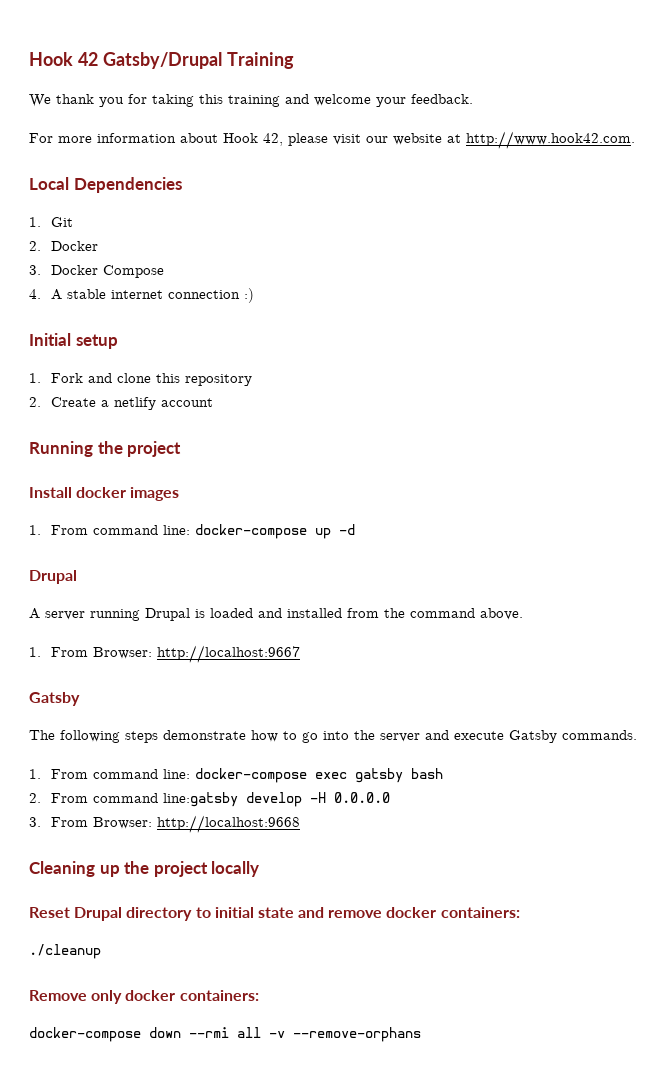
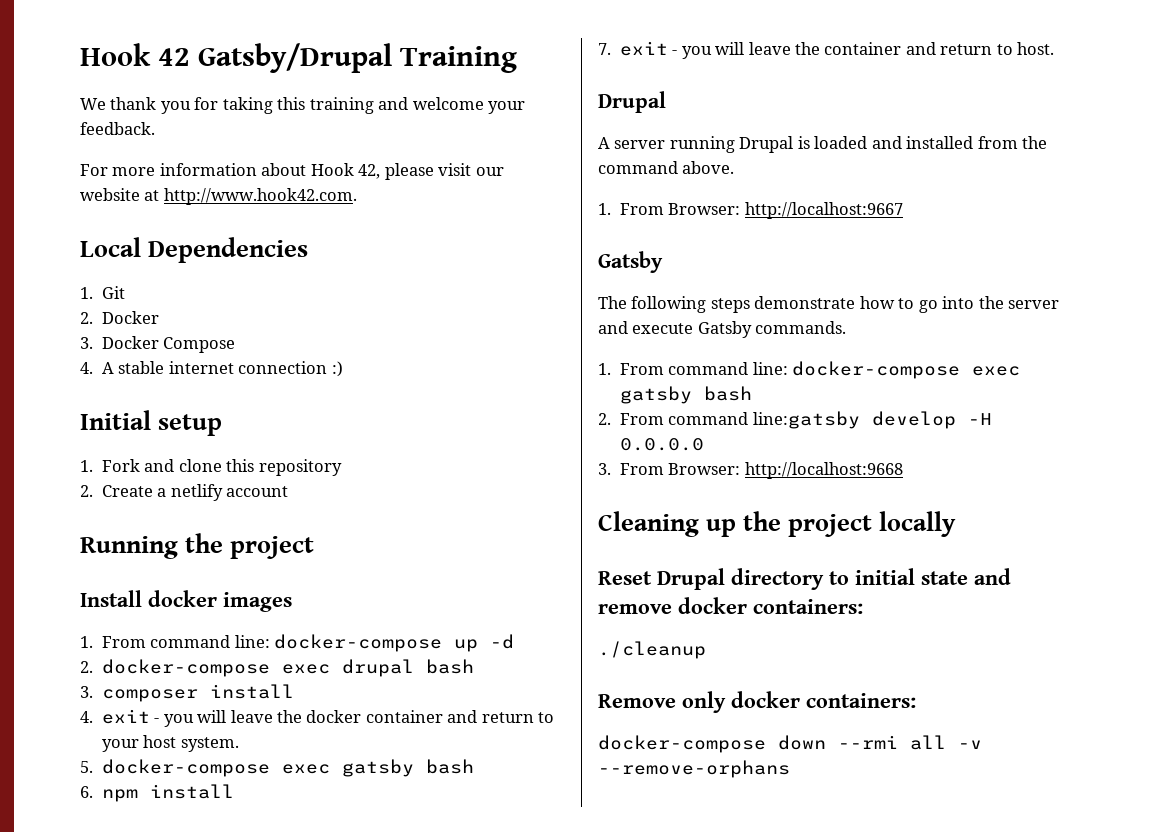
+ 2. docker-compose exec drupal bash
+ 3. composer install
+ 4. exit - you will leave the docker container and return to your host system.
+ 5. docker-compose exec gatsby bash
+ 6. npm install
+ 7. exit - you will leave the container and return to host.

